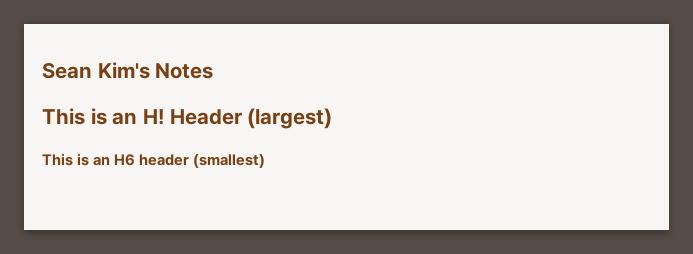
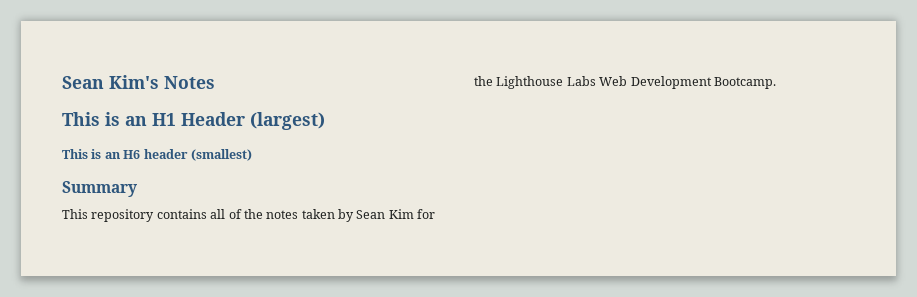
- This is an H! Header (largest)
+ This is an H1 Header (largest)
+ Summary
+ This repository contains all of the notes taken by Sean Kim for the Lighthouse Labs Web Development Bootcamp.

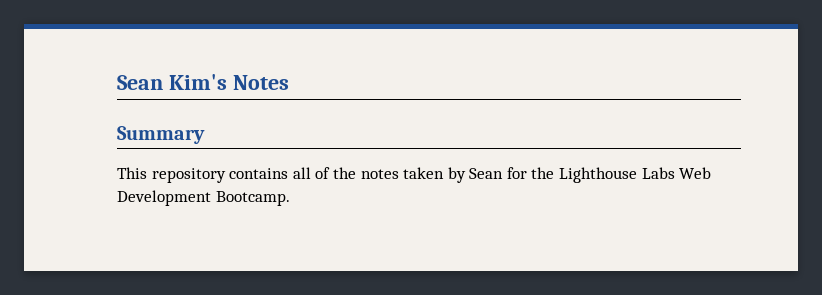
- This is an H1 Header (largest)
- This is an H6 header (smallest)
- This repository contains all of the notes taken by Sean Kim for the Lighthouse Labs Web Development Bootcamp.
+ This repository contains all of the notes taken by Sean for the Lighthouse Labs Web Development Bootcamp.

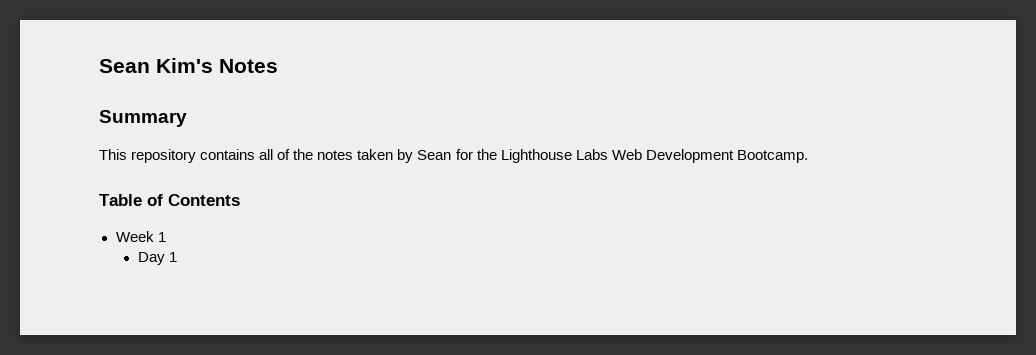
+ Table of Contents
+ Week 1
+ Day 1

